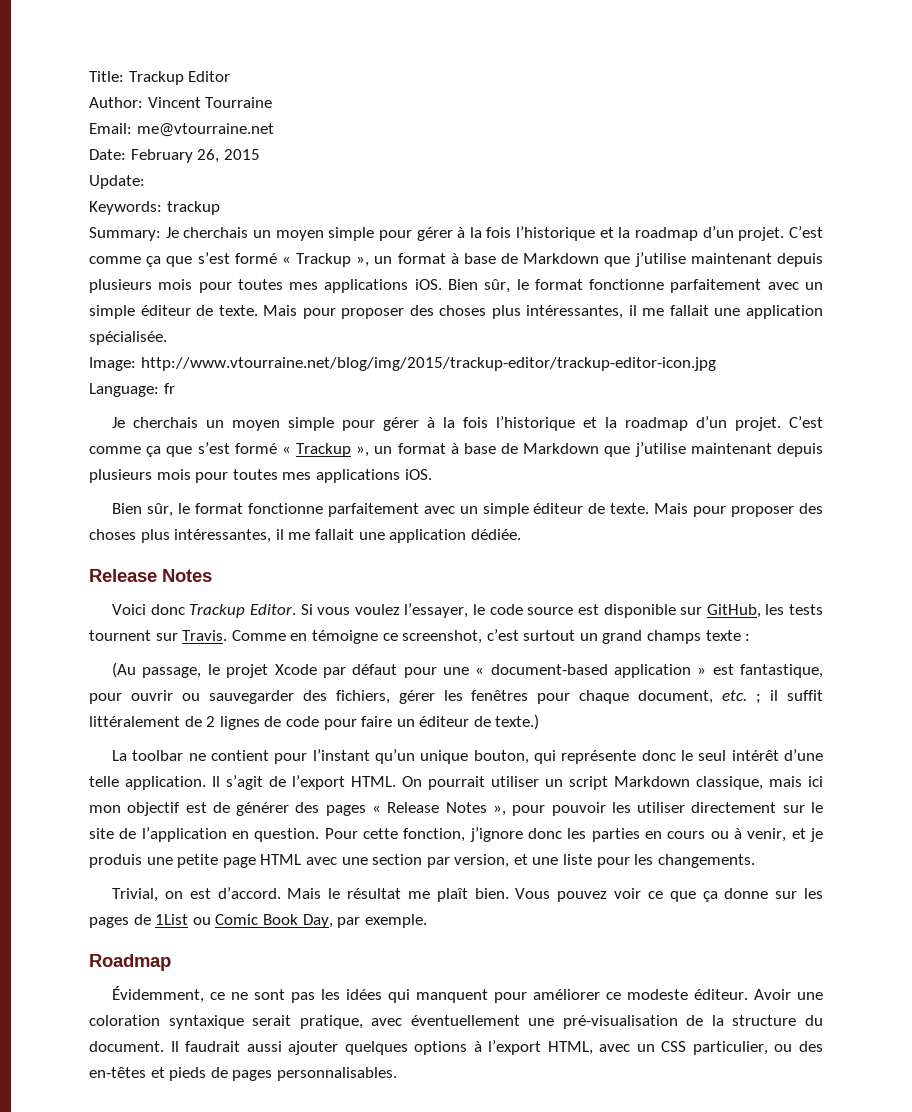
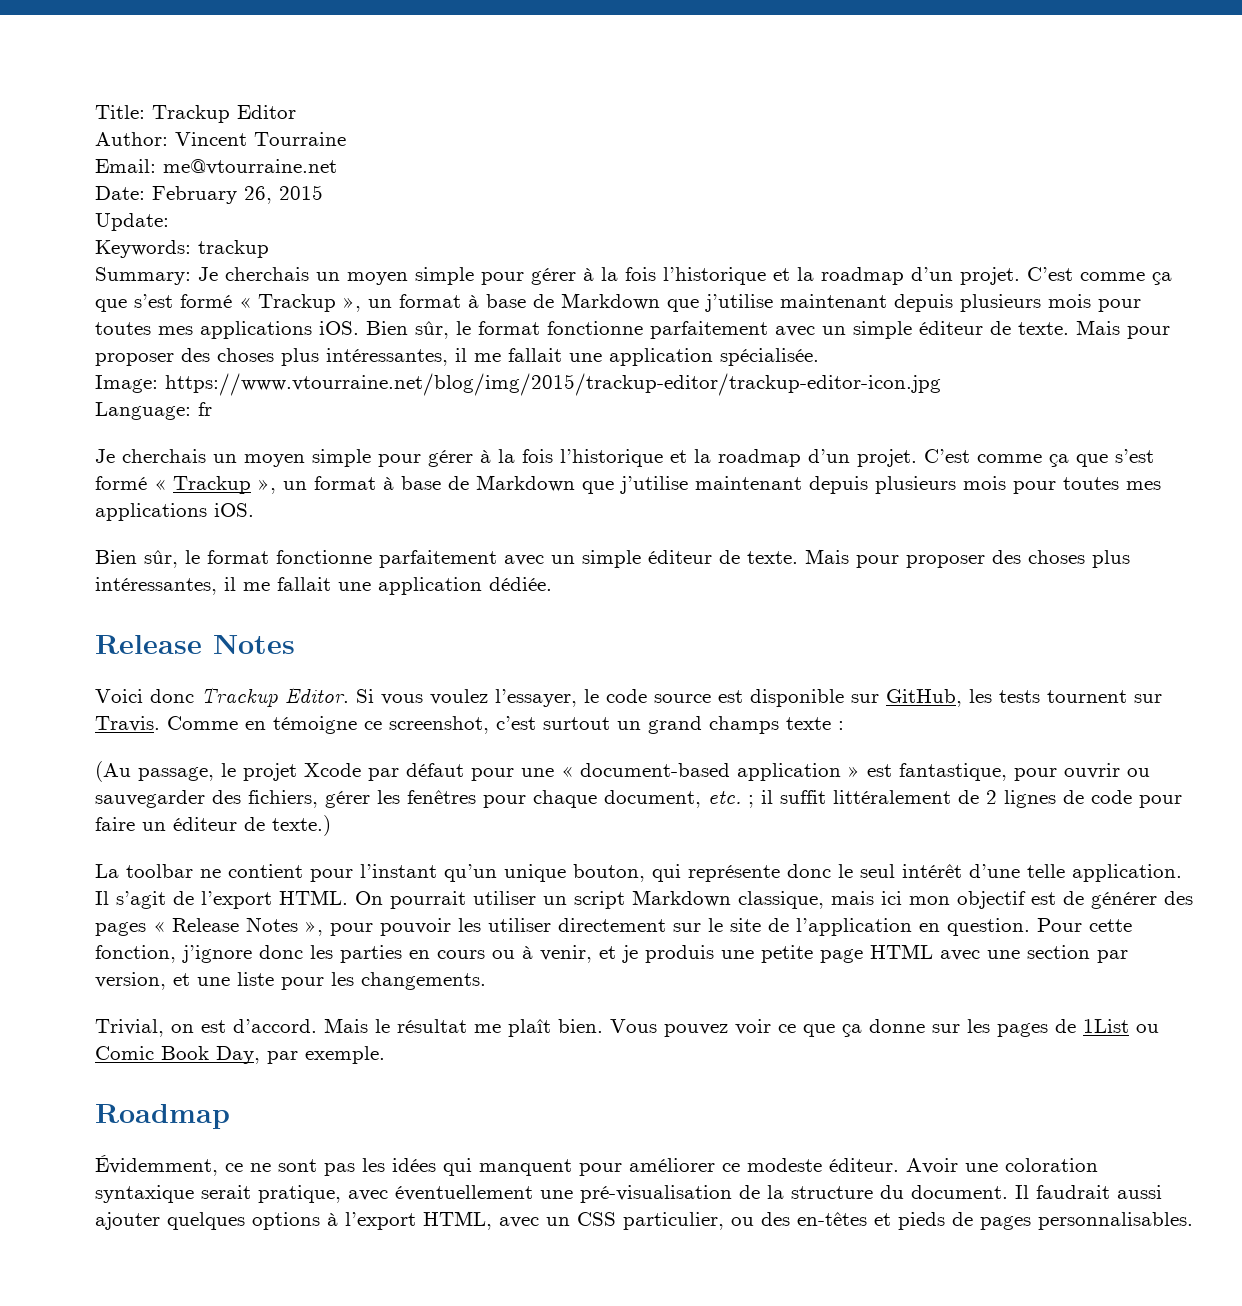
- Image: http://www.vtourraine.net/blog/img/2015/trackup-editor/trackup-editor-icon.jpg
+ Image: https://www.vtourraine.net/blog/img/2015/trackup-editor/trackup-editor-icon.jpg

